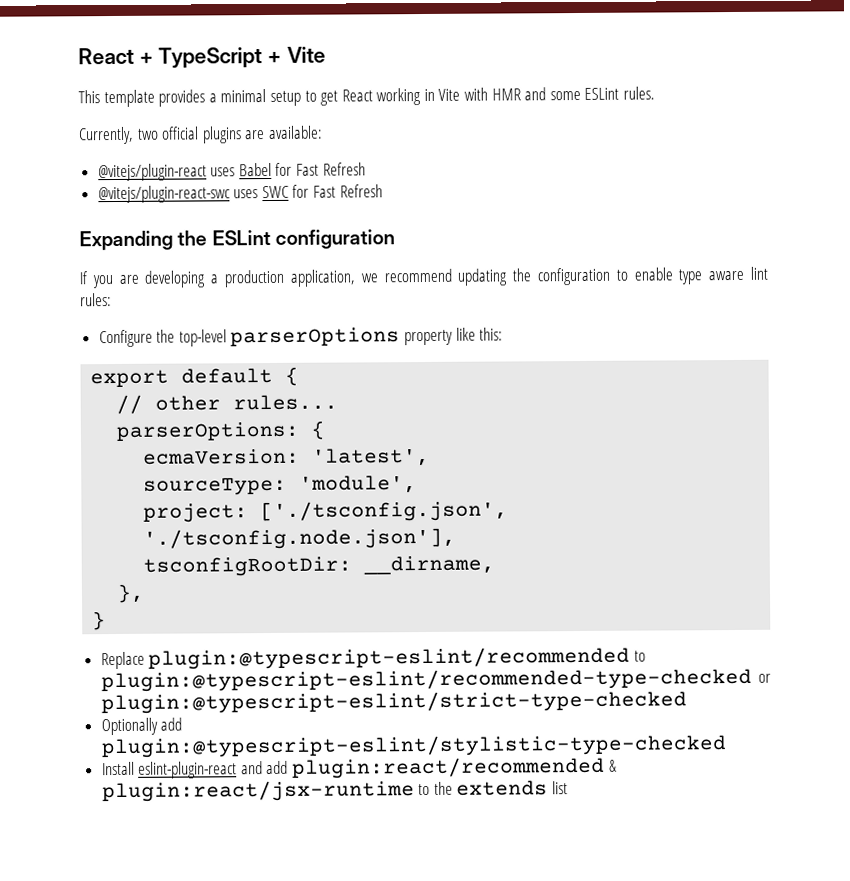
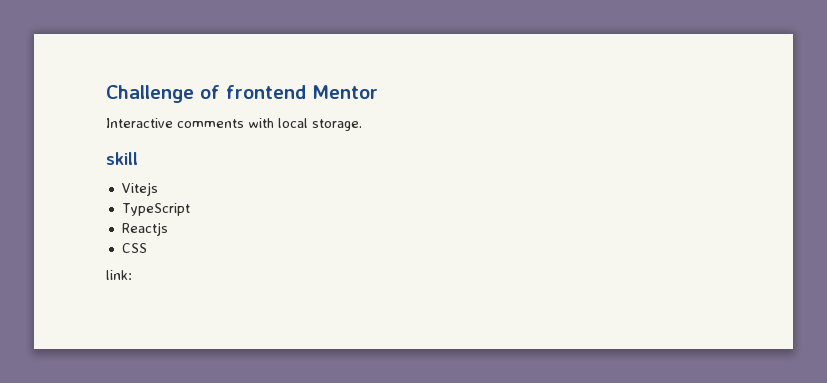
- React + TypeScript + Vite
- This template provides a minimal setup to get React working in Vite with HMR and some ESLint rules.
- Currently, two official plugins are available:
- @vitejs/plugin-react uses Babel for Fast Refresh
- @vitejs/plugin-react-swc uses SWC for Fast Refresh
- Expanding the ESLint configuration
- If you are developing a production application, we recommend updating the configuration to enable type aware lint rules:
- Configure the top-level parserOptions property like this:
- export default {
- // other rules...
- parserOptions: {
- ecmaVersion: 'latest',
- sourceType: 'module',
- project: ['./tsconfig.json', './tsconfig.node.json'],
- tsconfigRootDir: __dirname,
- },
- }
- Replace plugin:@typescript-eslint/recommended to plugin:@typescript-eslint/recommended-type-checked or plugin:@typescript-eslint/strict-type-checked
- Optionally add plugin:@typescript-eslint/stylistic-type-checked
- Install eslint-plugin-react and add plugin:react/recommended & plugin:react/jsx-runtime to the extends list
+ Challenge of frontend Mentor
+ Interactive comments with local storage.
+ skill
+ Vitejs
+ TypeScript
+ Reactjs
+ CSS
+ link:

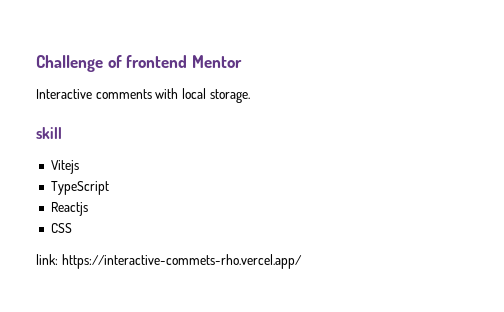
- link:
+ link: https://interactive-commets-rho.vercel.app/

